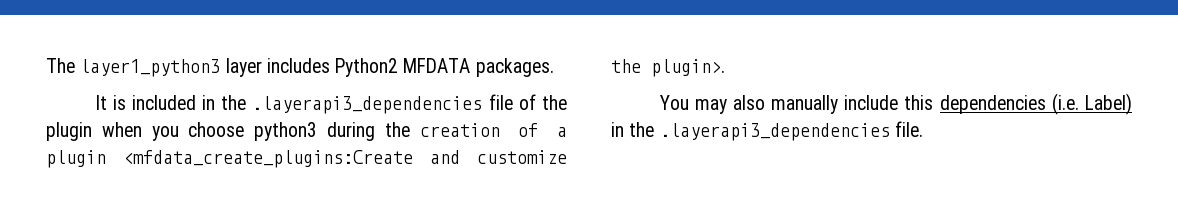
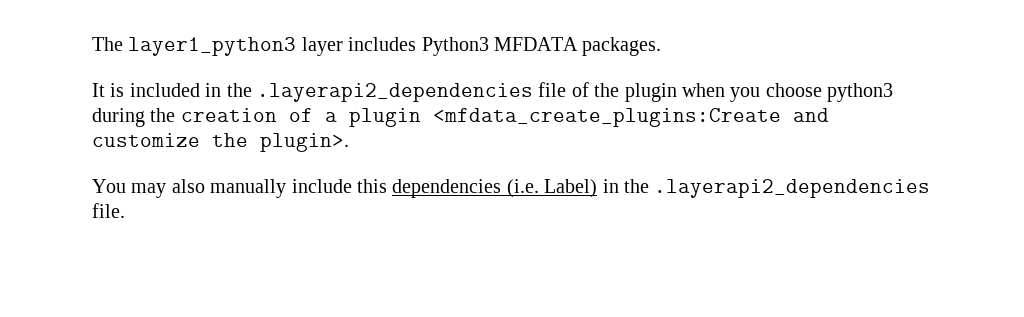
- The layer1_python3 layer includes Python2 MFDATA packages.
+ The layer1_python3 layer includes Python3 MFDATA packages.
- It is included in the .layerapi3_dependencies file of the plugin when you choose python3 during the creation of a plugin <mfdata_create_plugins:Create and customize the plugin>.
+ It is included in the .layerapi2_dependencies file of the plugin when you choose python3 during the creation of a plugin <mfdata_create_plugins:Create and customize the plugin>.
- You may also manually include this dependencies (i.e. Label) in the .layerapi3_dependencies file.
+ You may also manually include this dependencies (i.e. Label) in the .layerapi2_dependencies file.

